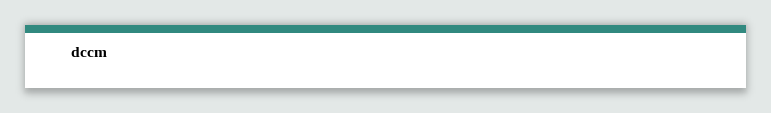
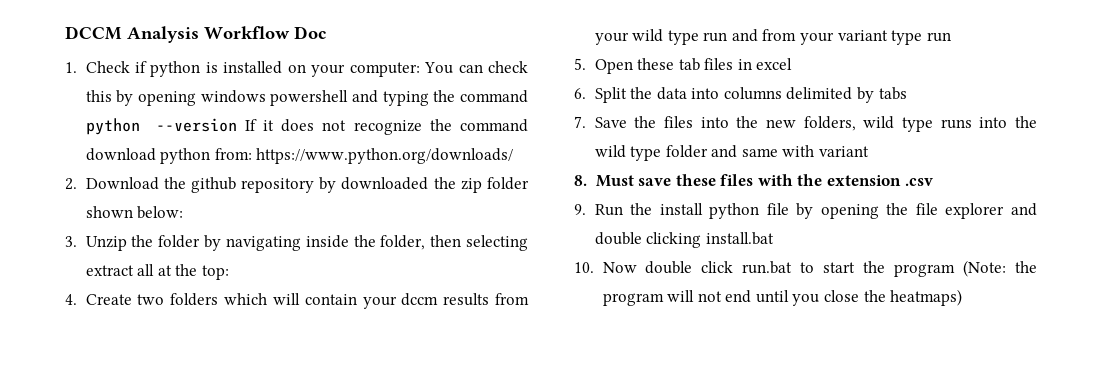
- dccm
+ DCCM Analysis Workflow Doc
+ 1. Check if python is installed on your computer: You can check this by opening windows powershell and typing the command python --version If it does not recognize the command download python from: https://www.python.org/downloads/
+ 2. Download the github repository by downloaded the zip folder shown below:
+ 3. Unzip the folder by navigating inside the folder, then selecting extract all at the top:
+ 4. Create two folders which will contain your dccm results from your wild type run and from your variant type run
+ 5. Open these tab files in excel
+ 6. Split the data into columns delimited by tabs
+ 7. Save the files into the new folders, wild type runs into the wild type folder and same with variant
+ 8. Must save these files with the extension .csv
+ 9. Run the install python file by opening the file explorer and double clicking install.bat
+ 10. Now double click run.bat to start the program (Note: the program will not end until you close the heatmaps)

